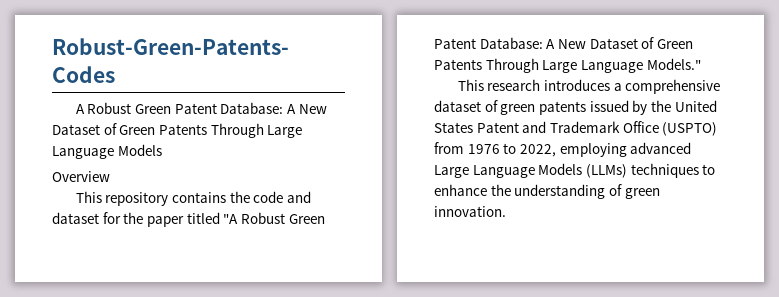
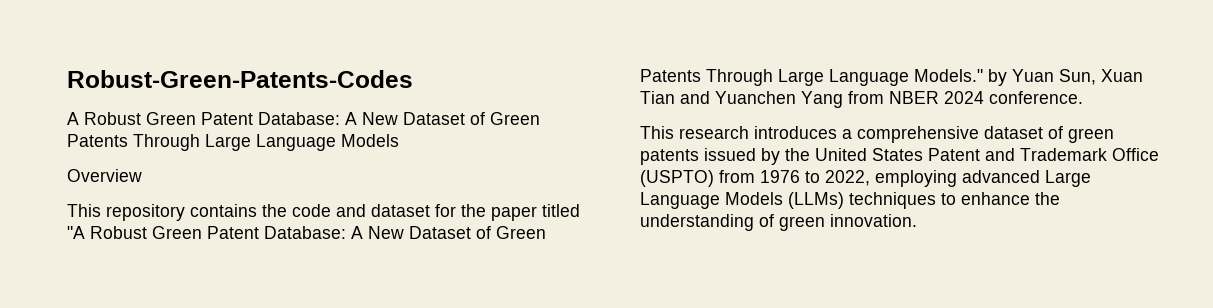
- This repository contains the code and dataset for the paper titled "A Robust Green Patent Database: A New Dataset of Green Patents Through Large Language Models."
+ This repository contains the code and dataset for the paper titled "A Robust Green Patent Database: A New Dataset of Green Patents Through Large Language Models." by Yuan Sun, Xuan Tian and Yuanchen Yang from NBER 2024 conference.

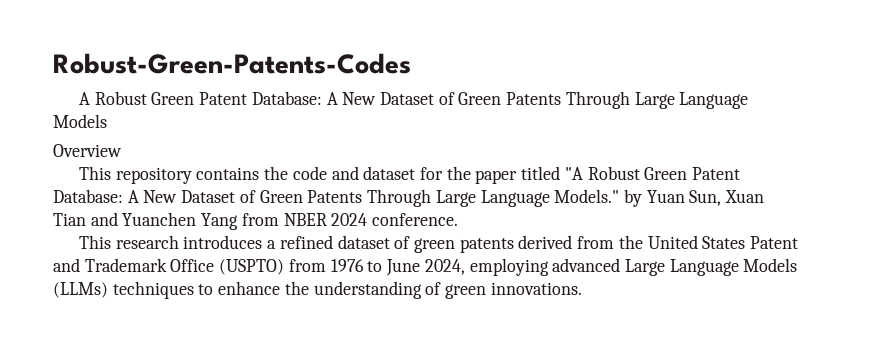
- This research introduces a comprehensive dataset of green patents issued by the United States Patent and Trademark Office (USPTO) from 1976 to 2022, employing advanced Large Language Models (LLMs) techniques to enhance the understanding of green innovation.
+ This research introduces a refined dataset of green patents derived from the United States Patent and Trademark Office (USPTO) from 1976 to June 2024, employing advanced Large Language Models (LLMs) techniques to enhance the understanding of green innovations.

